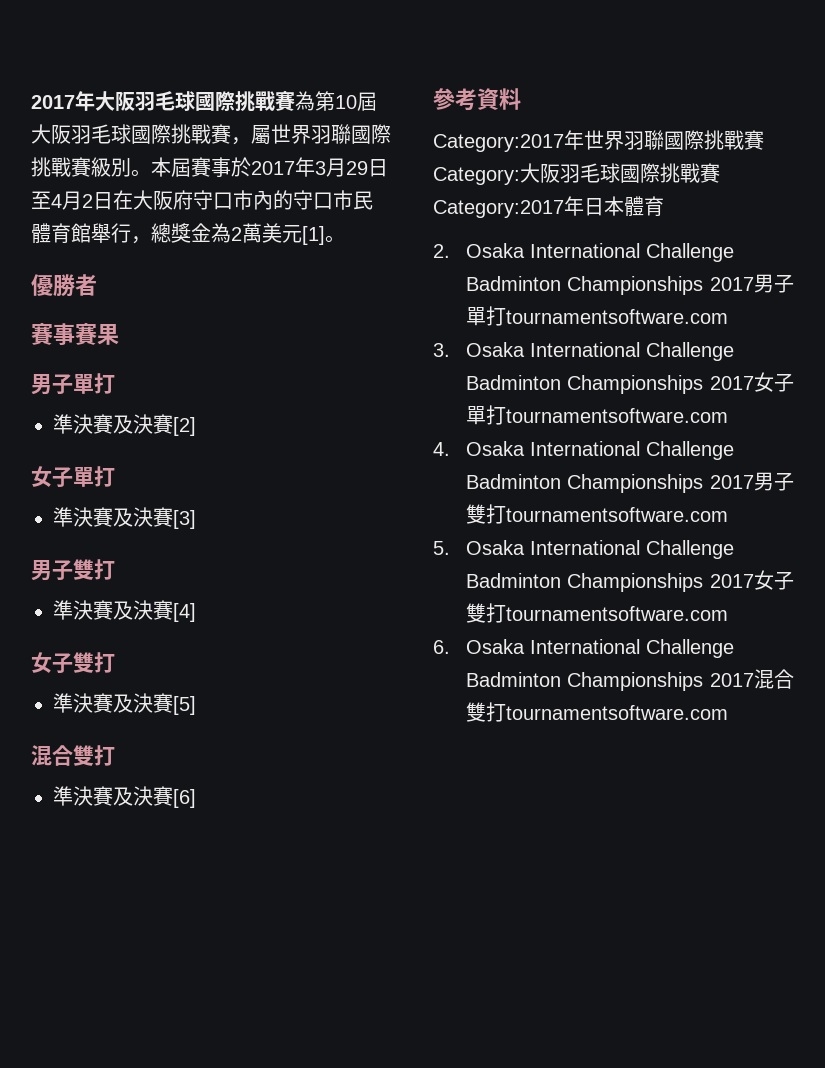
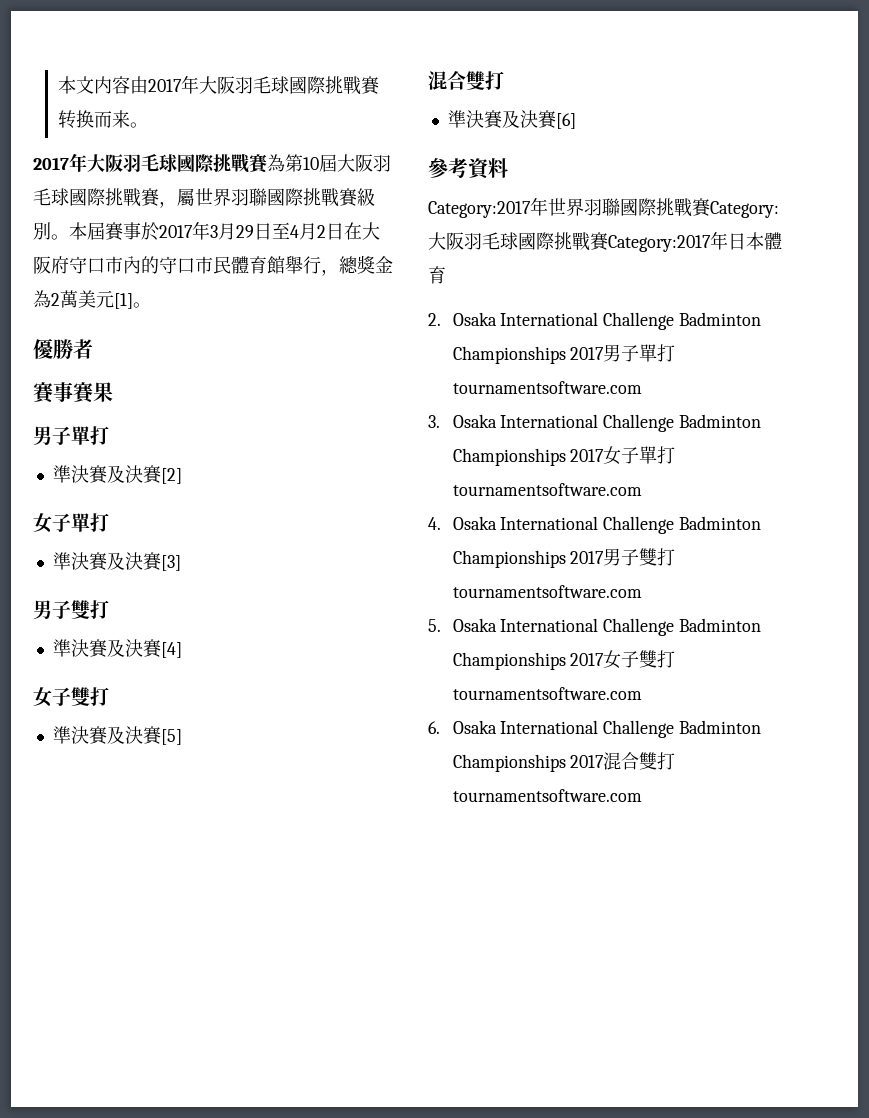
+ 本文内容由2017年大阪羽毛球國際挑戰賽转换而来。

